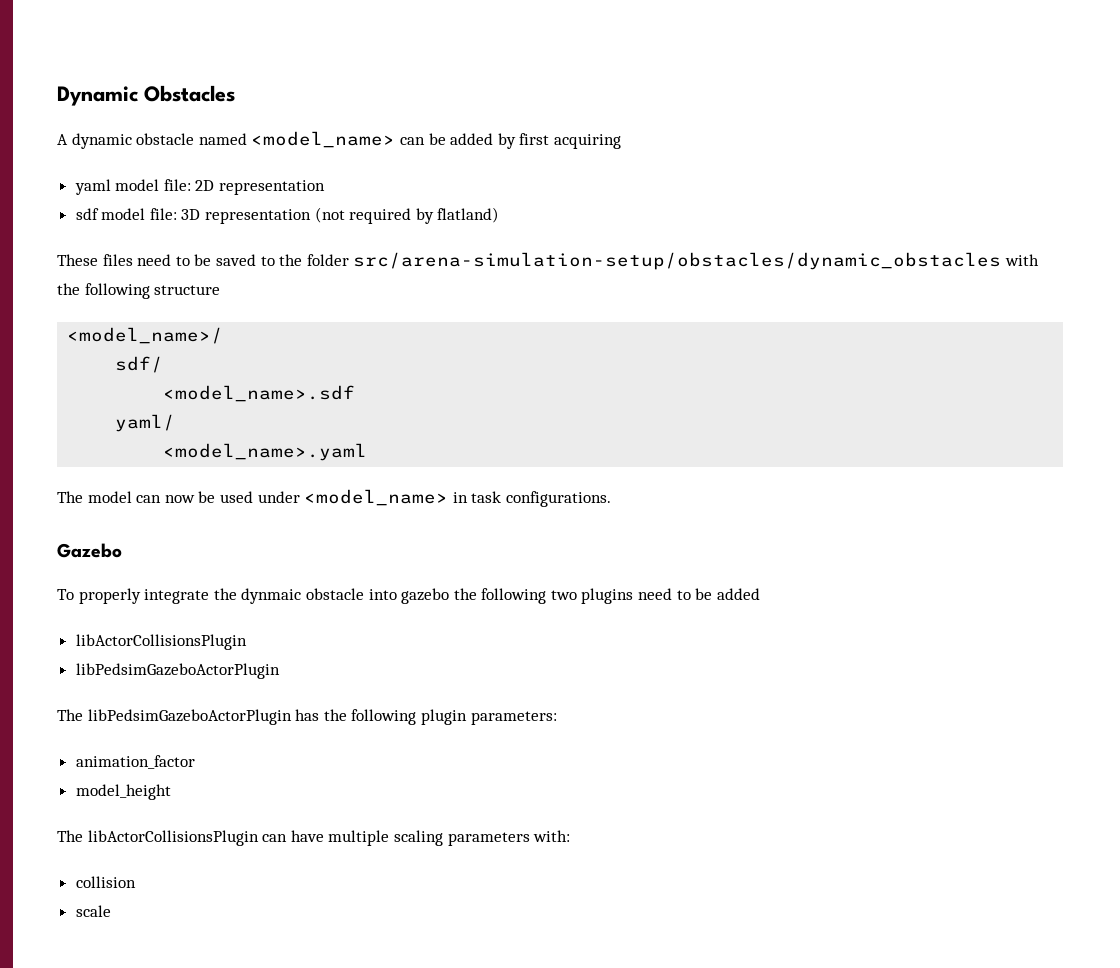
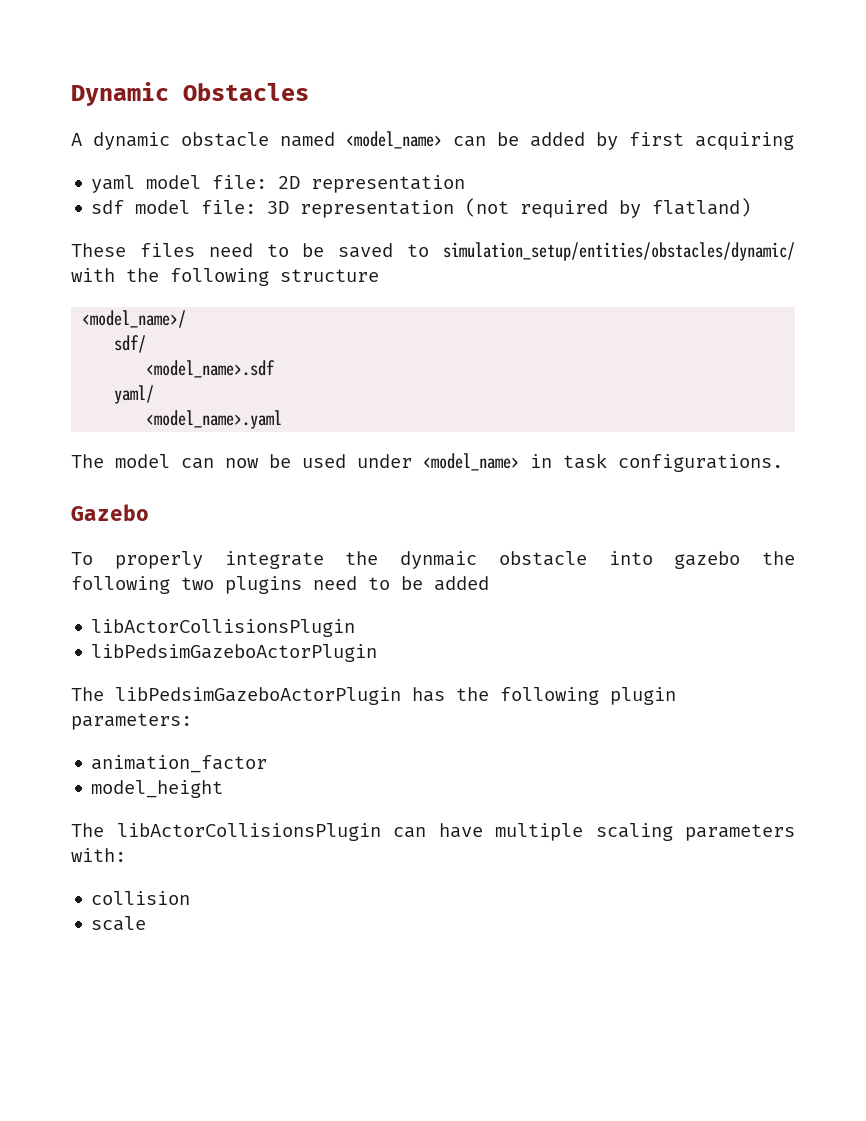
- These files need to be saved to the folder src/arena-simulation-setup/obstacles/dynamic_obstacles with the following structure
+ These files need to be saved to simulation_setup/entities/obstacles/dynamic/ with the following structure

